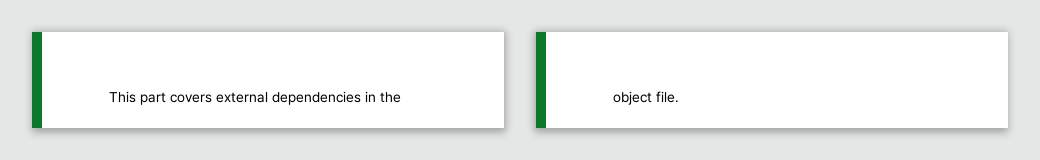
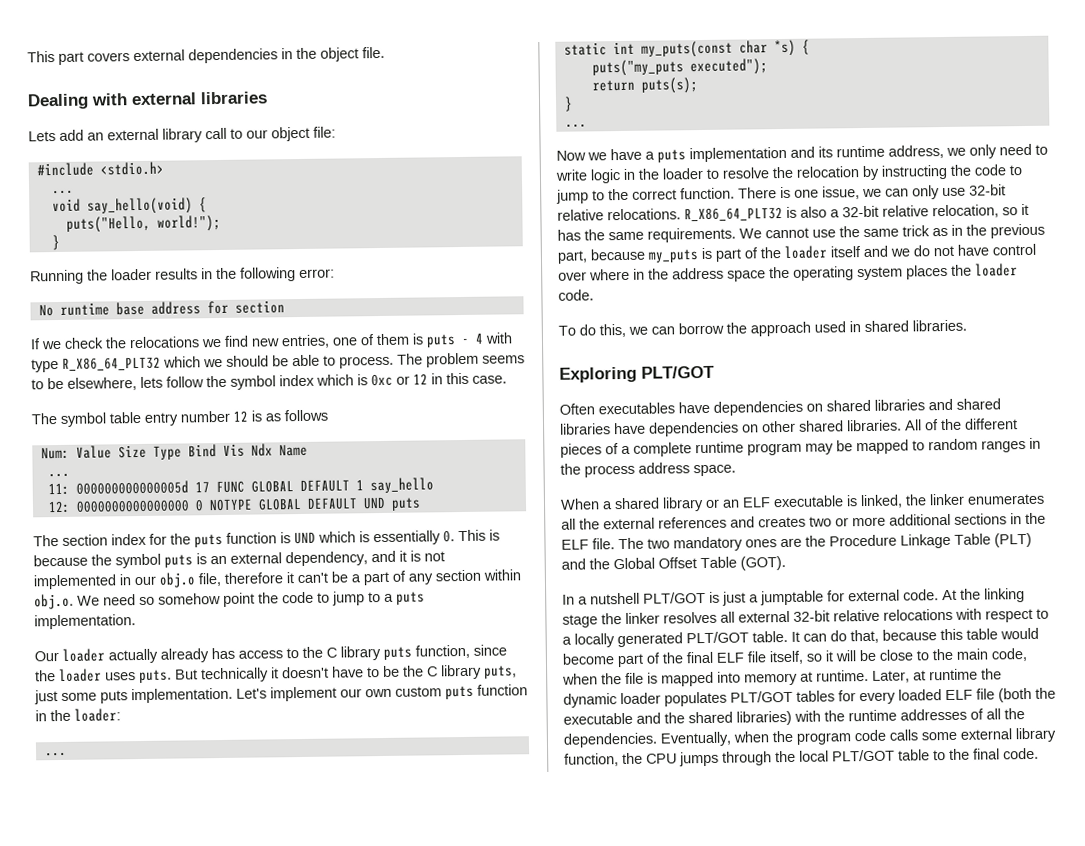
+ Dealing with external libraries
+ Lets add an external library call to our object file:
+ #include <stdio.h>
+ ...
+ void say_hello(void) {
+ puts("Hello, world!");
+ }
+ Running the loader results in the following error:
+ No runtime base address for section
+ If we check the relocations we find new entries, one of them is puts - 4 with type R_X86_64_PLT32 which we should be able to process. The problem seems to be elsewhere, lets follow the symbol index which is 0xc or 12 in this case.
+ The symbol table entry number 12 is as follows
+ Num: Value Size Type Bind Vis Ndx Name
+ ...
+ 11: 000000000000005d 17 FUNC GLOBAL DEFAULT 1 say_hello
+ 12: 0000000000000000 0 NOTYPE GLOBAL DEFAULT UND puts
+ The section index for the puts function is UND which is essentially 0. This is because the symbol puts is an external dependency, and it is not implemented in our obj.o file, therefore it can't be a part of any section within obj.o. We need so somehow point the code to jump to a puts implementation.
+ Our loader actually already has access to the C library puts function, since the loader uses puts. But technically it doesn't have to be the C library puts, just some puts implementation. Let's implement our own custom puts function in the loader:
+ ...
+ static int my_puts(const char *s) {
+ puts("my_puts executed");
+ return puts(s);
+ }
+ ...
+ Now we have a puts implementation and its runtime address, we only need to write logic in the loader to resolve the relocation by instructing the code to jump to the correct function. There is one issue, we can only use 32-bit relative relocations. R_X86_64_PLT32 is also a 32-bit relative relocation, so it has the same requirements. We cannot use the same trick as in the previous part, because my_puts is part of the loader itself and we do not have control over where in the address space the operating system places the loader code.
+ To do this, we can borrow the approach used in shared libraries.
+ Exploring PLT/GOT
+ Often executables have dependencies on shared libraries and shared libraries have dependencies on other shared libraries. All of the different pieces of a complete runtime program may be mapped to random ranges in the process address space.
+ When a shared library or an ELF executable is linked, the linker enumerates all the external references and creates two or more additional sections in the ELF file. The two mandatory ones are the Procedure Linkage Table (PLT) and the Global Offset Table (GOT).
+ In a nutshell PLT/GOT is just a jumptable for external code. At the linking stage the linker resolves all external 32-bit relative relocations with respect to a locally generated PLT/GOT table. It can do that, because this table would become part of the final ELF file itself, so it will be close to the main code, when the file is mapped into memory at runtime. Later, at runtime the dynamic loader populates PLT/GOT tables for every loaded ELF file (both the executable and the shared libraries) with the runtime addresses of all the dependencies. Eventually, when the program code calls some external library function, the CPU jumps through the local PLT/GOT table to the final code.

